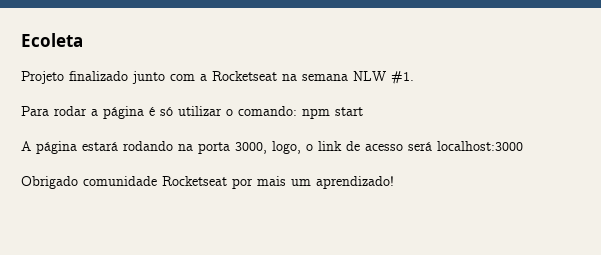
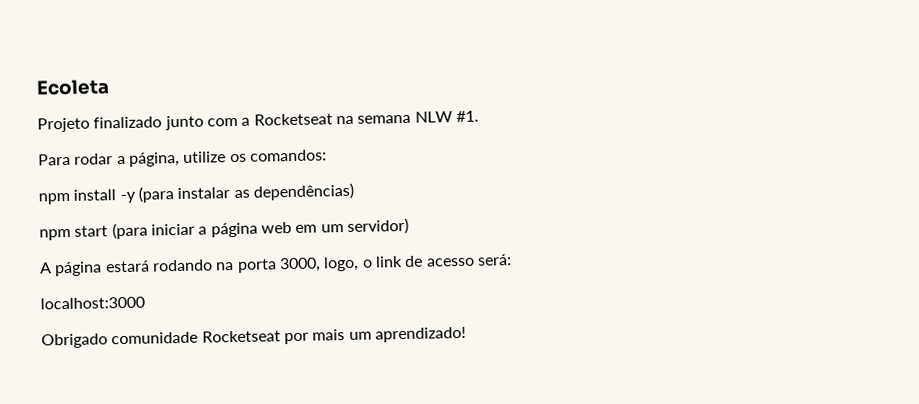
- Para rodar a página é só utilizar o comando: npm start
+ Para rodar a página, utilize os comandos:
+ npm install -y (para instalar as dependências)
+ npm start (para iniciar a página web em um servidor)
- A página estará rodando na porta 3000, logo, o link de acesso será localhost:3000
+ A página estará rodando na porta 3000, logo, o link de acesso será:
+ localhost:3000

